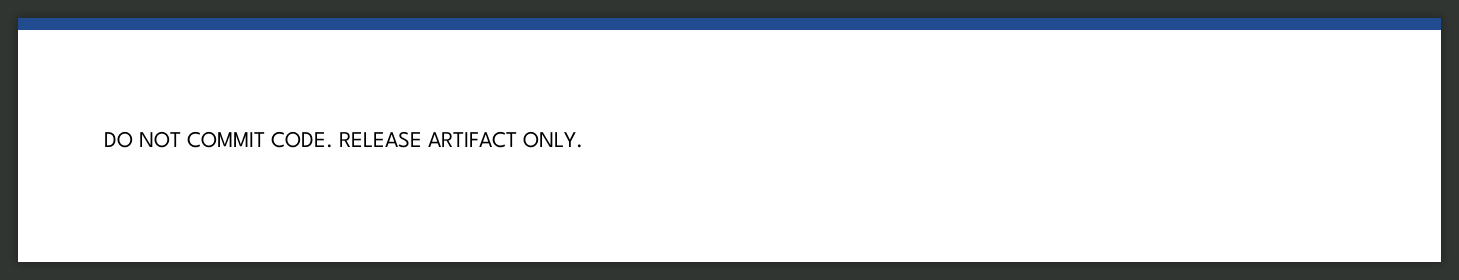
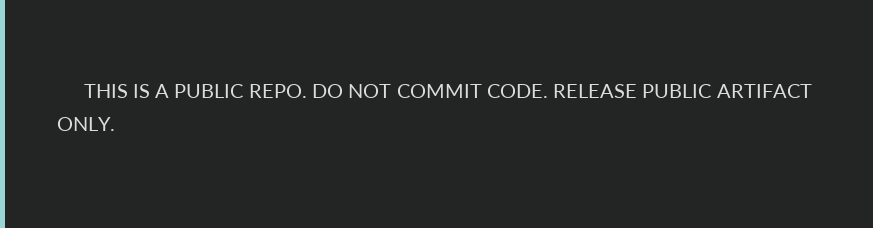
+ THIS IS A PUBLIC REPO.
- RELEASE ARTIFACT ONLY.
+ RELEASE PUBLIC ARTIFACT ONLY.

